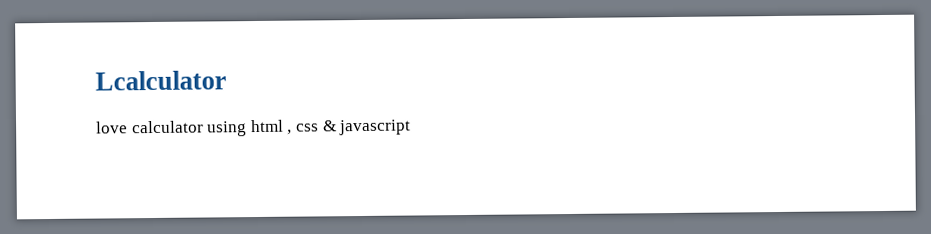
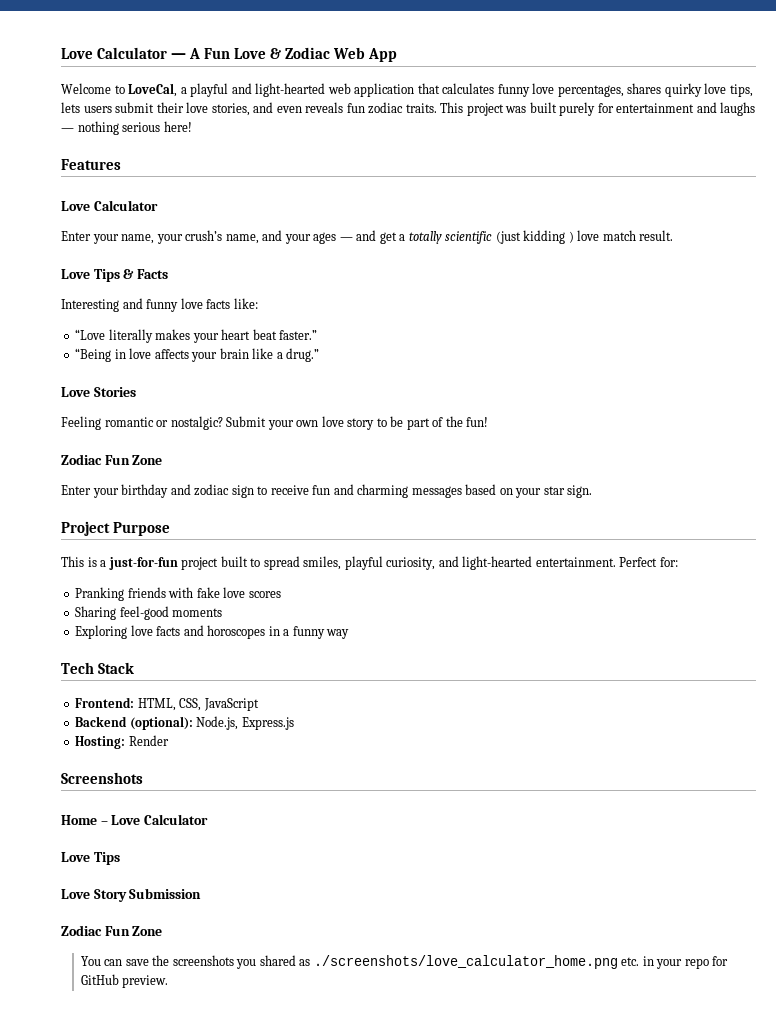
- Lcalculator
- love calculator using html , css & javascript
+ Love Calculator — A Fun Love & Zodiac Web App
+ Welcome to LoveCal, a playful and light-hearted web application that calculates funny love percentages, shares quirky love tips, lets users submit their love stories, and even reveals fun zodiac traits. This project was built purely for entertainment and laughs — nothing serious here!
+ Features
+ Love Calculator
+ Enter your name, your crush’s name, and your ages — and get a totally scientific (just kidding ) love match result.
+ Love Tips & Facts
+ Interesting and funny love facts like:
+ “Love literally makes your heart beat faster.”
+ “Being in love affects your brain like a drug.”
+ Love Stories
+ Feeling romantic or nostalgic? Submit your own love story to be part of the fun!
+ Zodiac Fun Zone
+ Enter your birthday and zodiac sign to receive fun and charming messages based on your star sign.
+ Project Purpose
+ This is a just-for-fun project built to spread smiles, playful curiosity, and light-hearted entertainment. Perfect for:
+ Pranking friends with fake love scores
+ Sharing feel-good moments
+ Exploring love facts and horoscopes in a funny way
+ Tech Stack
+ Frontend: HTML, CSS, JavaScript
+ Backend (optional): Node.js, Express.js
+ Hosting: Render
+ Screenshots
+ Home – Love Calculator
+ Love Tips
+ Love Story Submission
+ Zodiac Fun Zone
+ You can save the screenshots you shared as ./screenshots/love_calculator_home.png etc. in your repo for GitHub preview.

